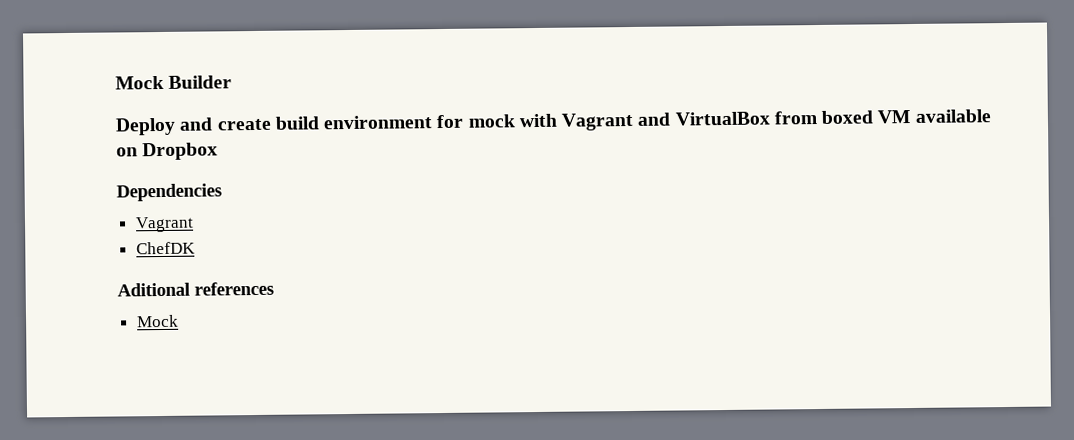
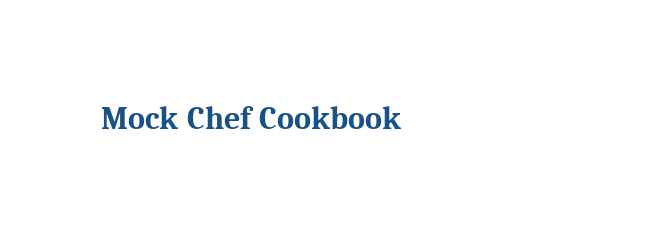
- Mock Builder
- Deploy and create build environment for mock with Vagrant and VirtualBox from boxed VM available on Dropbox
- Dependencies
- Vagrant
- ChefDK
- Aditional references
- Mock
+ Mock Chef Cookbook

